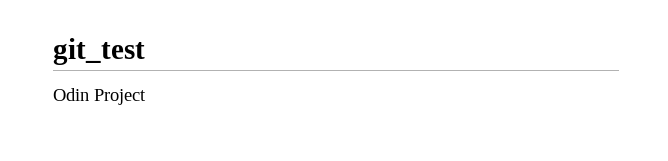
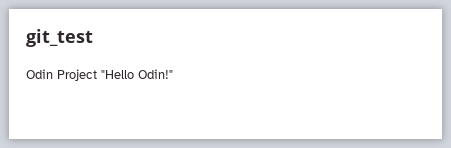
- Odin Project
+ Odin Project "Hello Odin!"

